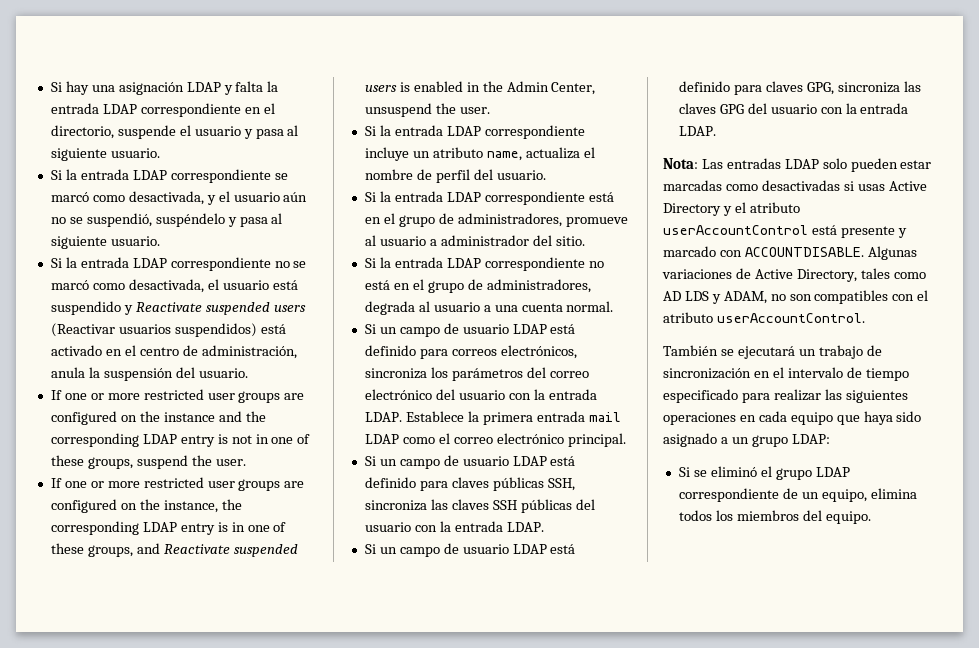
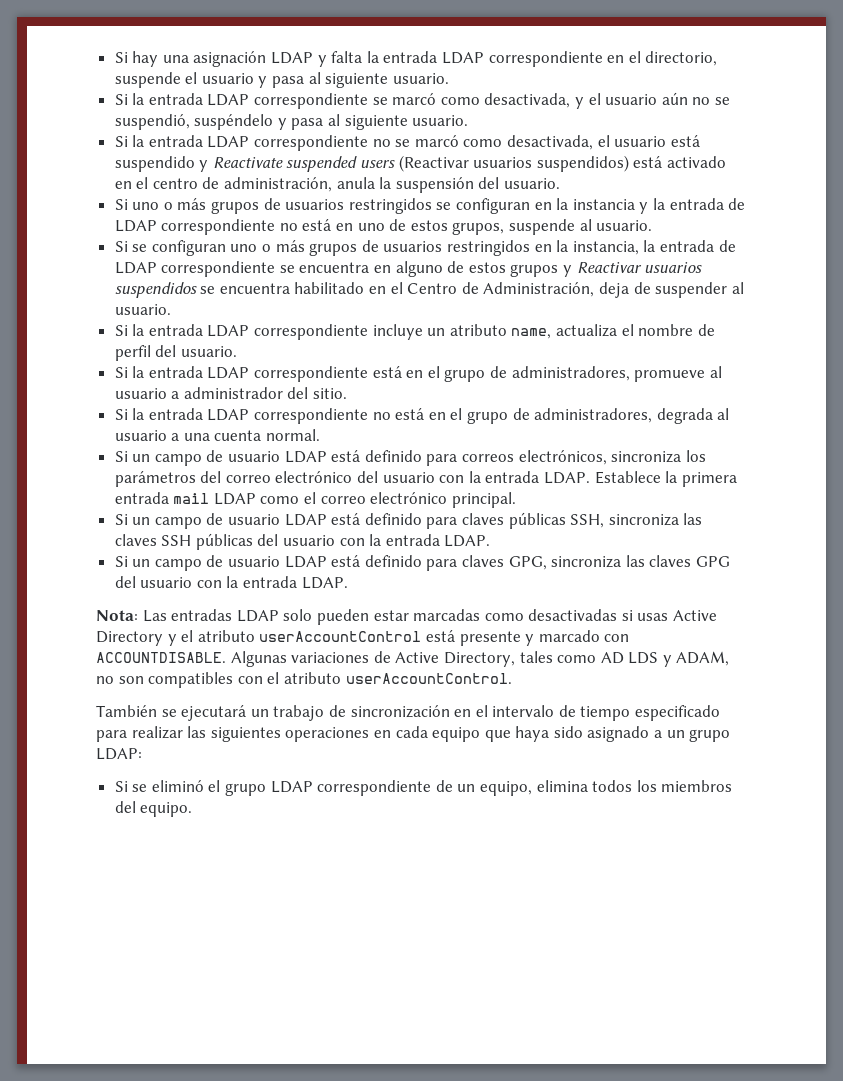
- If one or more restricted user groups are configured on the instance and the corresponding LDAP entry is not in one of these groups, suspend the user.
- If one or more restricted user groups are configured on the instance, the corresponding LDAP entry is in one of these groups, and Reactivate suspended users is enabled in the Admin Center, unsuspend the user.
+ Si uno o más grupos de usuarios restringidos se configuran en la instancia y la entrada de LDAP correspondiente no está en uno de estos grupos, suspende al usuario.
+ Si se configuran uno o más grupos de usuarios restringidos en la instancia, la entrada de LDAP correspondiente se encuentra en alguno de estos grupos y Reactivar usuarios suspendidos se encuentra habilitado en el Centro de Administración, deja de suspender al usuario.

